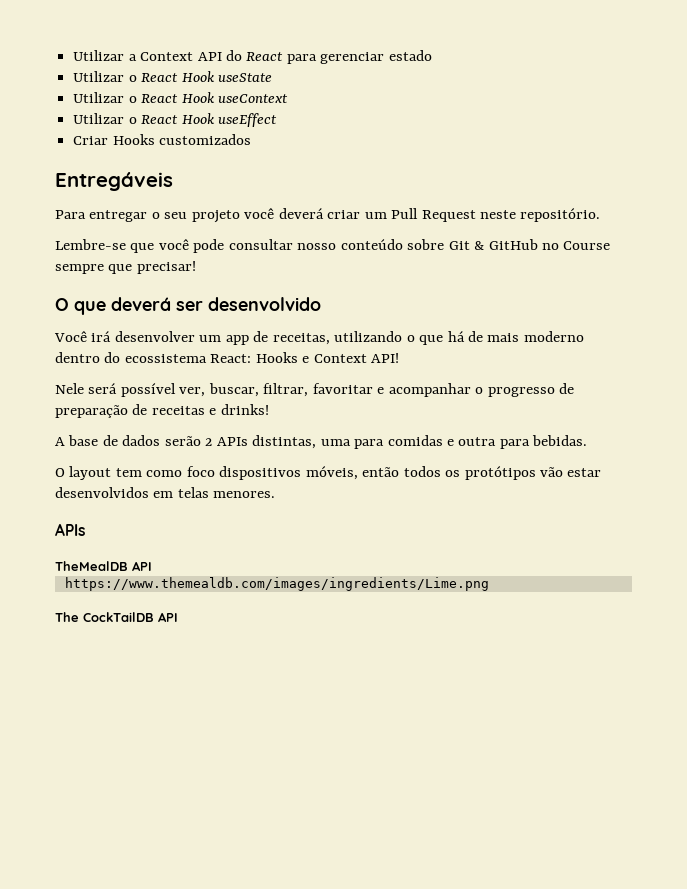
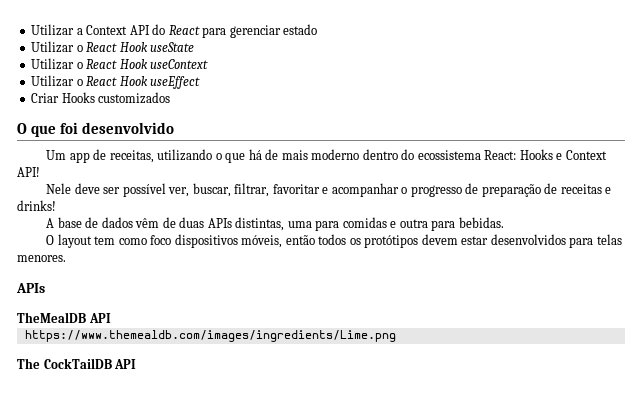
- Entregáveis
- Para entregar o seu projeto você deverá criar um Pull Request neste repositório.
- Lembre-se que você pode consultar nosso conteúdo sobre Git & GitHub no Course sempre que precisar!
- O que deverá ser desenvolvido
+ O que foi desenvolvido
- Você irá desenvolver um app de receitas, utilizando o que há de mais moderno dentro do ecossistema React: Hooks e Context API!
+ Um app de receitas, utilizando o que há de mais moderno dentro do ecossistema React: Hooks e Context API!
- Nele será possível ver, buscar, filtrar, favoritar e acompanhar o progresso de preparação de receitas e drinks!
+ Nele deve ser possível ver, buscar, filtrar, favoritar e acompanhar o progresso de preparação de receitas e drinks!
- A base de dados serão 2 APIs distintas, uma para comidas e outra para bebidas.
+ A base de dados vêm de duas APIs distintas, uma para comidas e outra para bebidas.
- O layout tem como foco dispositivos móveis, então todos os protótipos vão estar desenvolvidos em telas menores.
+ O layout tem como foco dispositivos móveis, então todos os protótipos devem estar desenvolvidos para telas menores.

